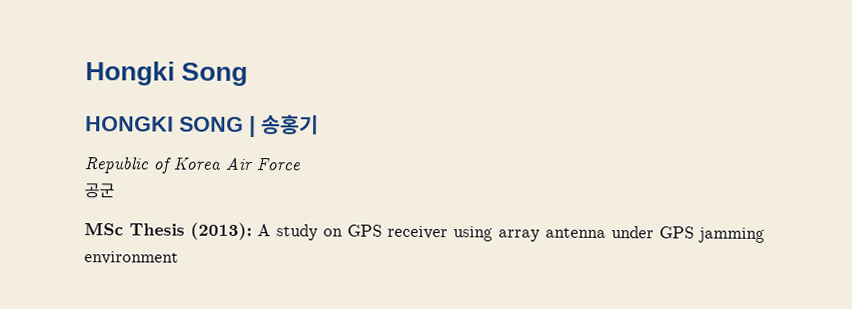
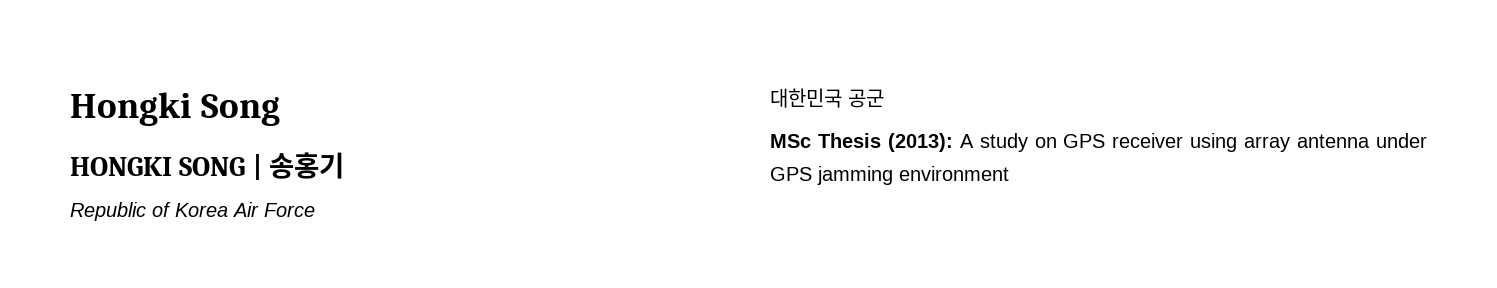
- 공군
+ 대한민국 공군

